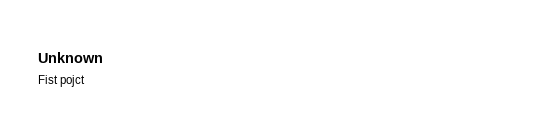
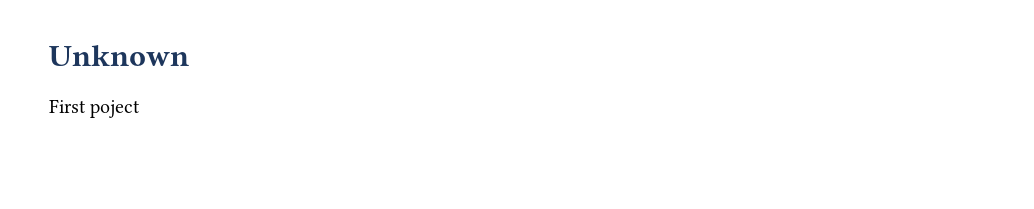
- Fist pojct
+ First poject

